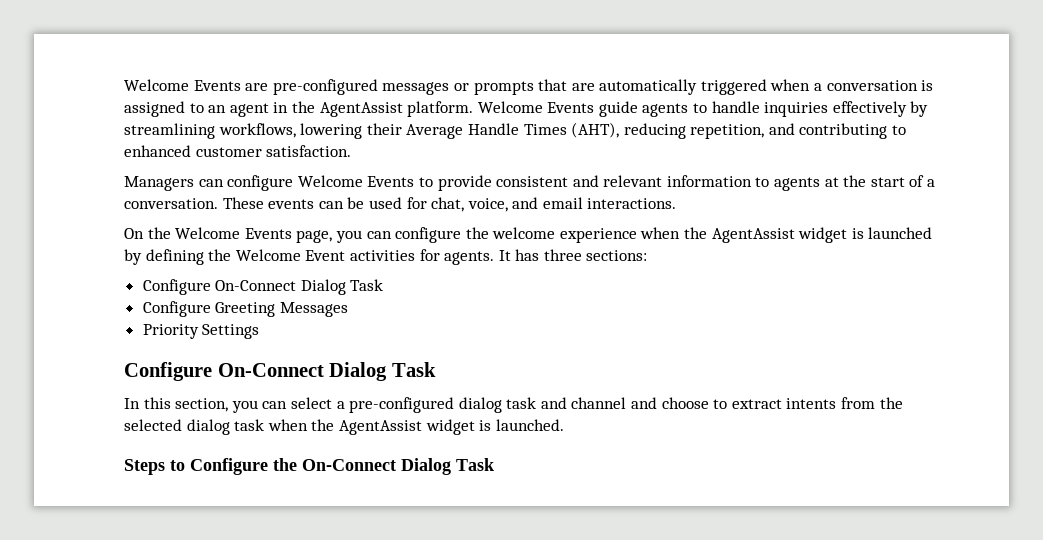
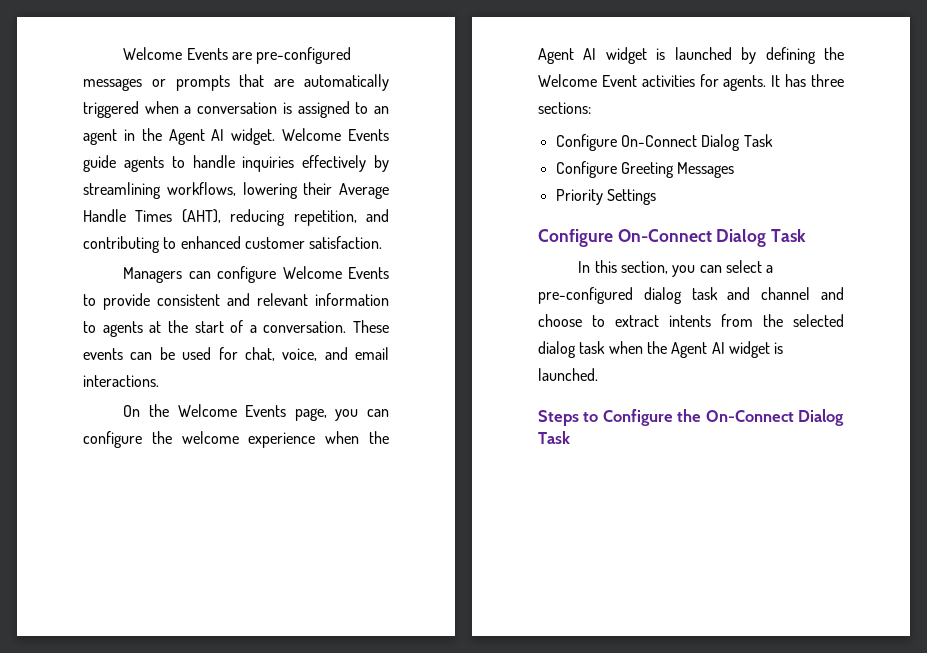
- Welcome Events are pre-configured messages or prompts that are automatically triggered when a conversation is assigned to an agent in the AgentAssist platform.
+ Welcome Events are pre-configured messages or prompts that are automatically triggered when a conversation is assigned to an agent in the Agent AI widget.
- On the Welcome Events page, you can configure the welcome experience when the AgentAssist widget is launched by defining the Welcome Event activities for agents.
+ On the Welcome Events page, you can configure the welcome experience when the Agent AI widget is launched by defining the Welcome Event activities for agents.
- In this section, you can select a pre-configured dialog task and channel and choose to extract intents from the selected dialog task when the AgentAssist widget is launched.
+ In this section, you can select a pre-configured dialog task and channel and choose to extract intents from the selected dialog task when the Agent AI widget is launched.

